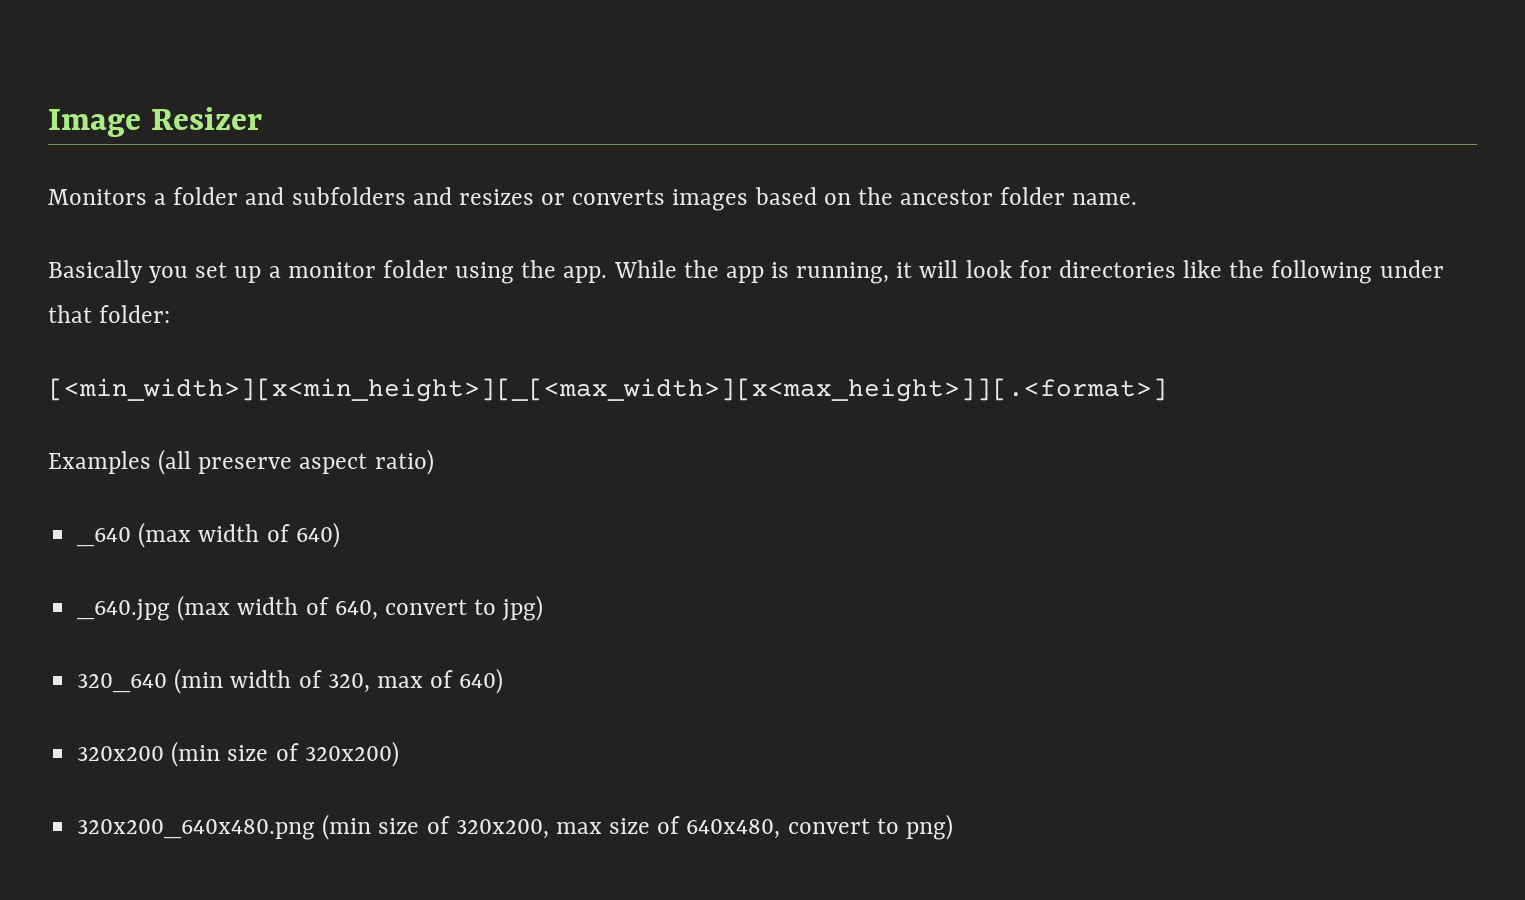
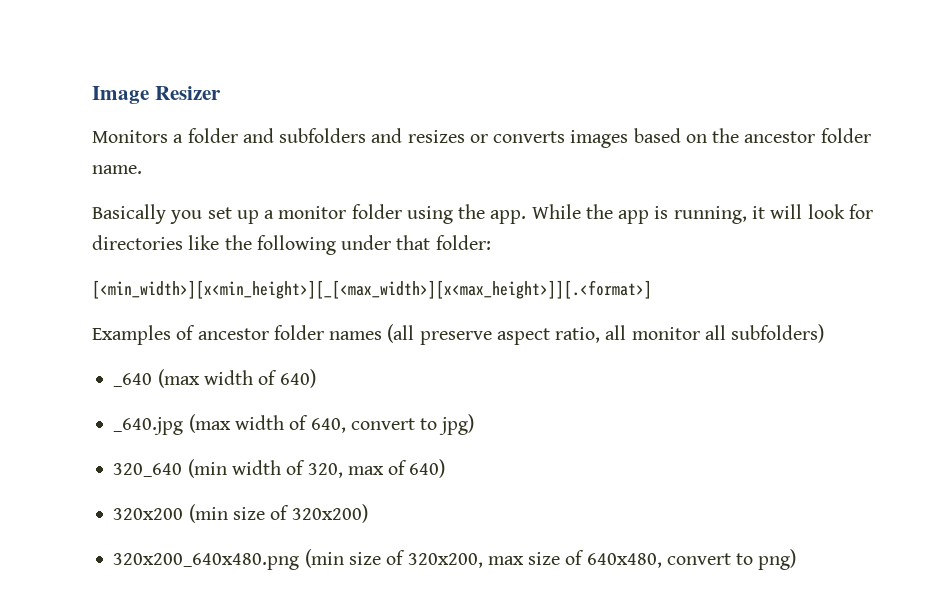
- Examples (all preserve aspect ratio)
+ Examples of ancestor folder names (all preserve aspect ratio, all monitor all subfolders)

